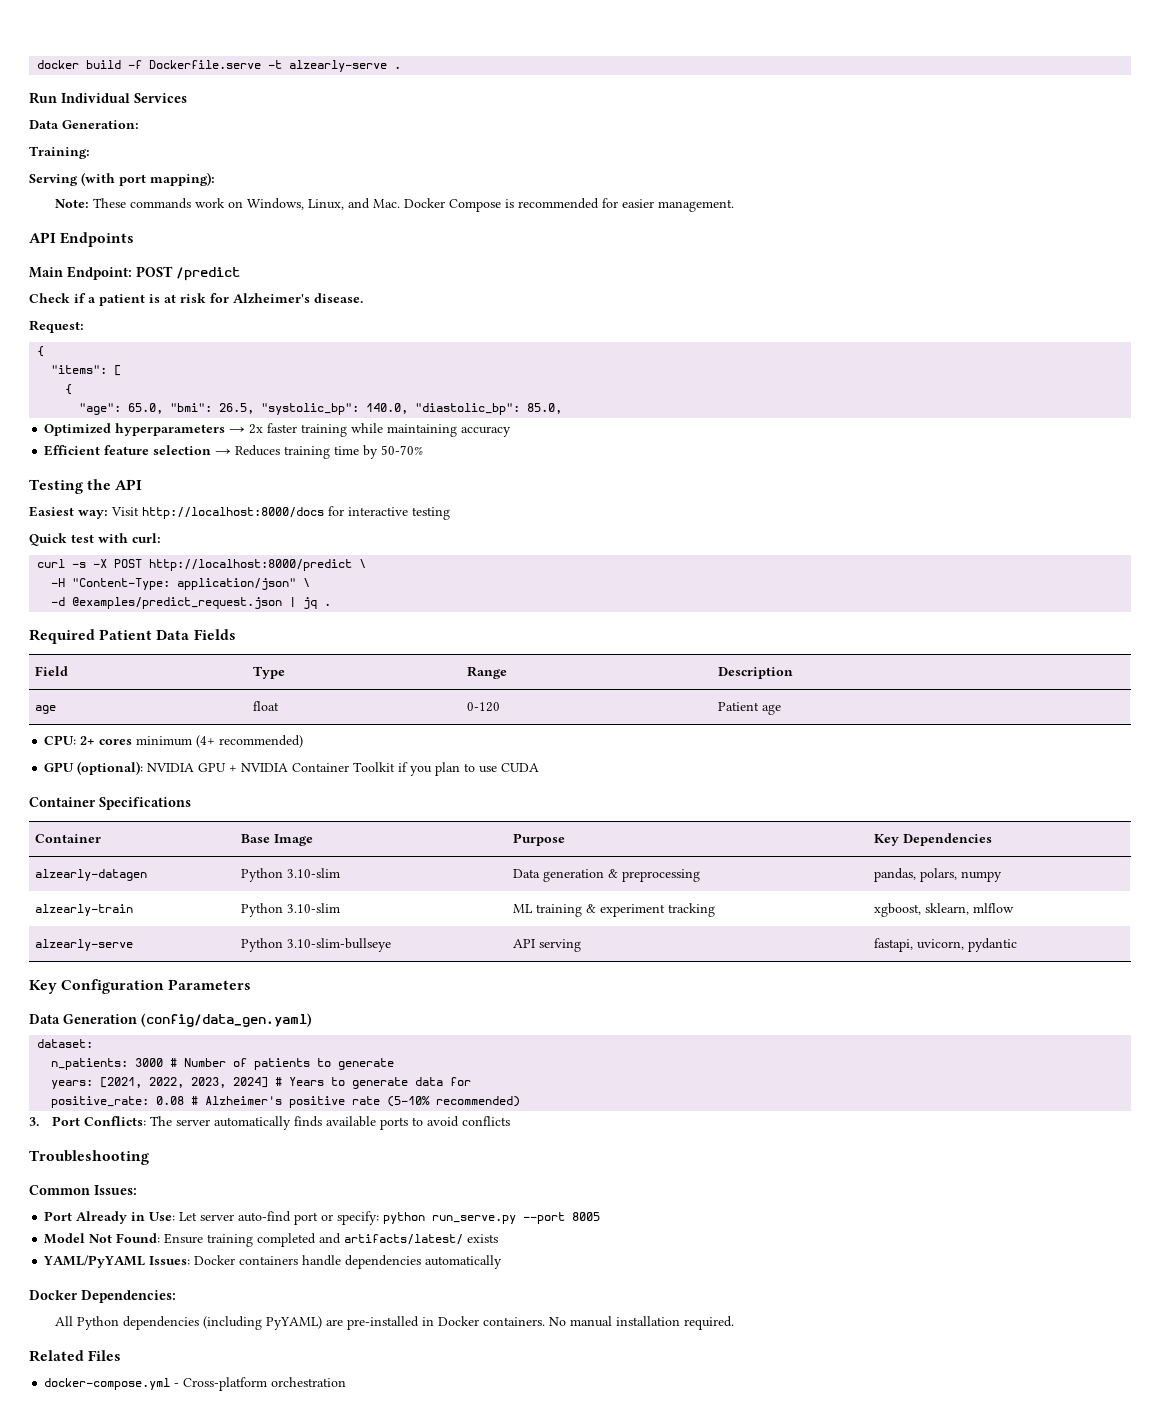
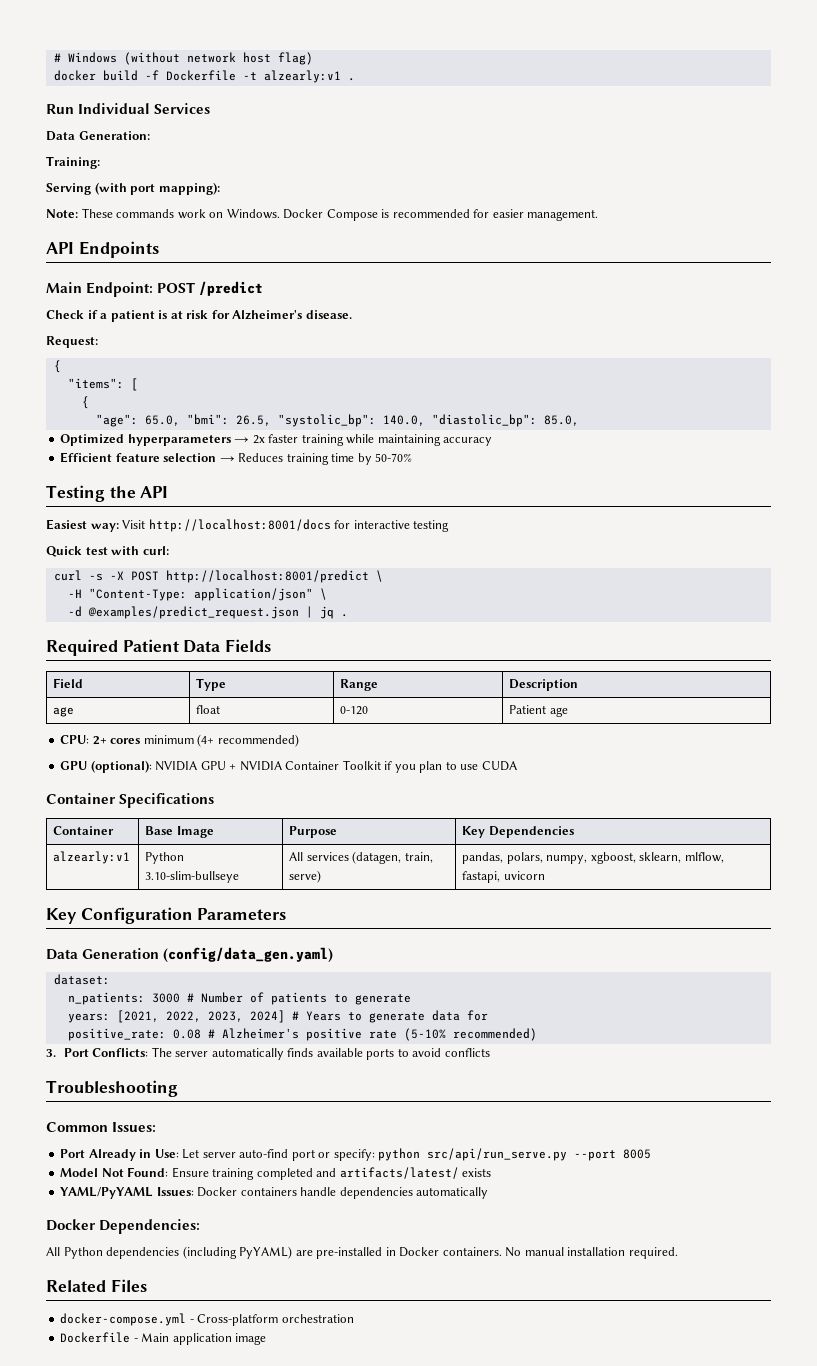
- docker build -f Dockerfile.serve -t alzearly-serve .
+ # Windows (without network host flag)
+ docker build -f Dockerfile -t alzearly:v1 .
- Note: These commands work on Windows, Linux, and Mac. Docker Compose is recommended for easier management.
+ Note: These commands work on Windows. Docker Compose is recommended for easier management.
- Easiest way: Visit http://localhost:8000/docs for interactive testing
+ Easiest way: Visit http://localhost:8001/docs for interactive testing
- curl -s -X POST http://localhost:8000/predict \
+ curl -s -X POST http://localhost:8001/predict \
- alzearly-datagen | Python 3.10-slim | Data generation & preprocessing | pandas, polars, numpy
- alzearly-train | Python 3.10-slim | ML training & experiment tracking | xgboost, sklearn, mlflow
- alzearly-serve | Python 3.10-slim-bullseye | API serving | fastapi, uvicorn, pydantic
+ alzearly:v1 | Python 3.10-slim-bullseye | All services (datagen, train, serve) | pandas, polars, numpy, xgboost, sklearn, mlflow, fastapi, uvicorn
- Port Already in Use: Let server auto-find port or specify: python run_serve.py --port 8005
+ Port Already in Use: Let server auto-find port or specify: python src/api/run_serve.py --port 8005
+ Dockerfile - Main application image

